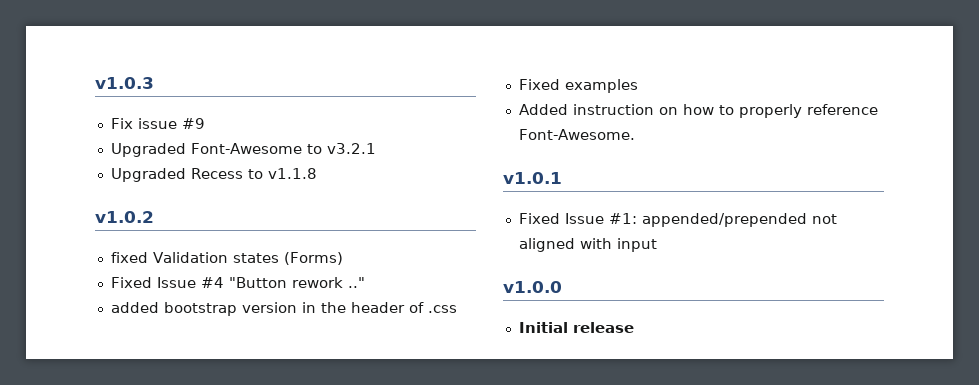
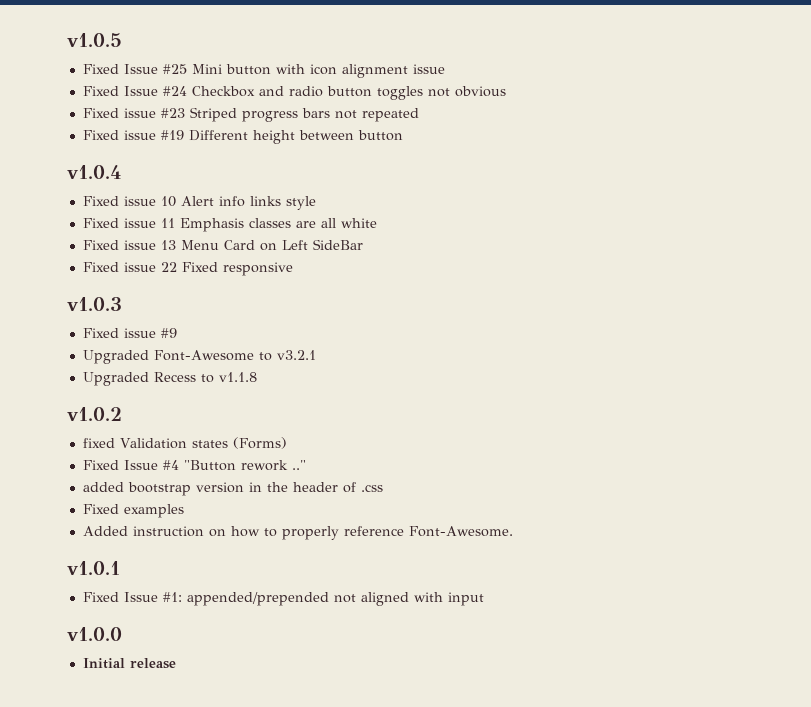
+ v1.0.5
+ Fixed Issue #25 Mini button with icon alignment issue
+ Fixed Issue #24 Checkbox and radio button toggles not obvious
+ Fixed issue #23 Striped progress bars not repeated
+ Fixed issue #19 Different height between button
+ v1.0.4
+ Fixed issue 10 Alert info links style
+ Fixed issue 11 Emphasis classes are all white
+ Fixed issue 13 Menu Card on Left SideBar
+ Fixed issue 22 Fixed responsive
- Fix issue #9
+ Fixed issue #9

